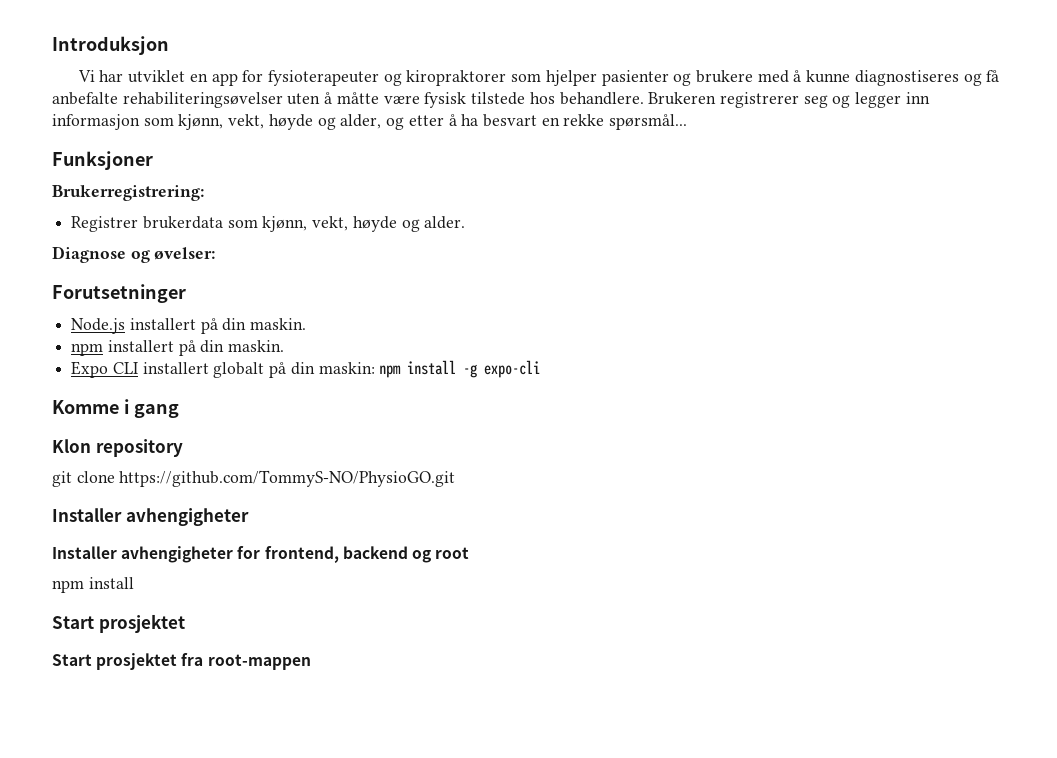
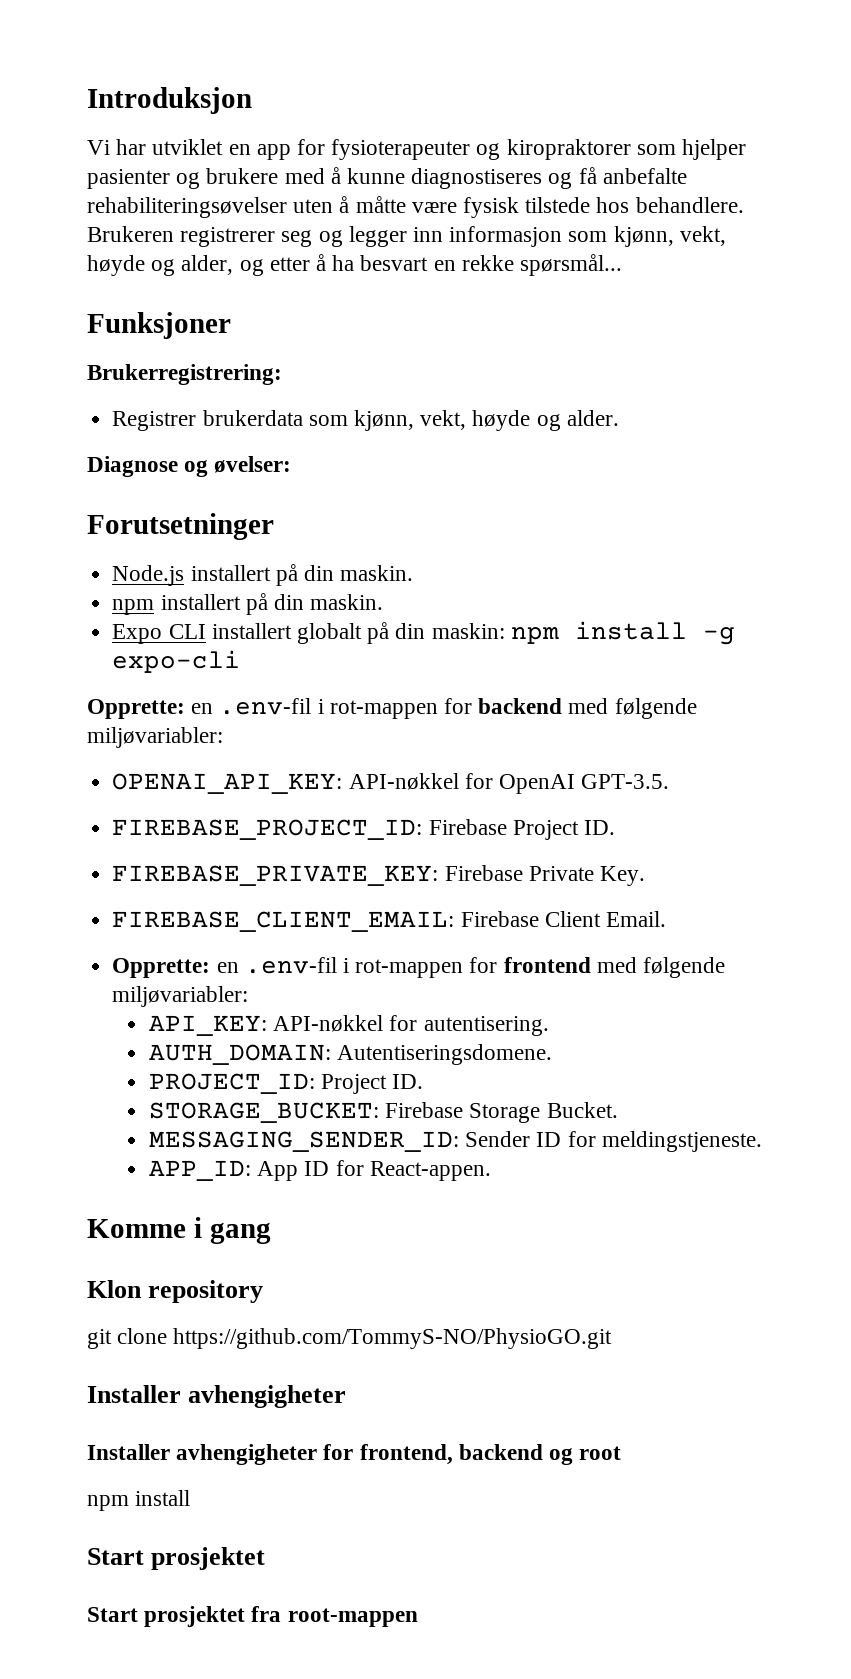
+ Opprette: en .env-fil i rot-mappen for backend med følgende miljøvariabler:
+ OPENAI_API_KEY: API-nøkkel for OpenAI GPT-3.5.
+ FIREBASE_PROJECT_ID: Firebase Project ID.
+ FIREBASE_PRIVATE_KEY: Firebase Private Key.
+ FIREBASE_CLIENT_EMAIL: Firebase Client Email.
+ Opprette: en .env-fil i rot-mappen for frontend med følgende miljøvariabler:
+ API_KEY: API-nøkkel for autentisering.
+ AUTH_DOMAIN: Autentiseringsdomene.
+ PROJECT_ID: Project ID.
+ STORAGE_BUCKET: Firebase Storage Bucket.
+ MESSAGING_SENDER_ID: Sender ID for meldingstjeneste.
+ APP_ID: App ID for React-appen.

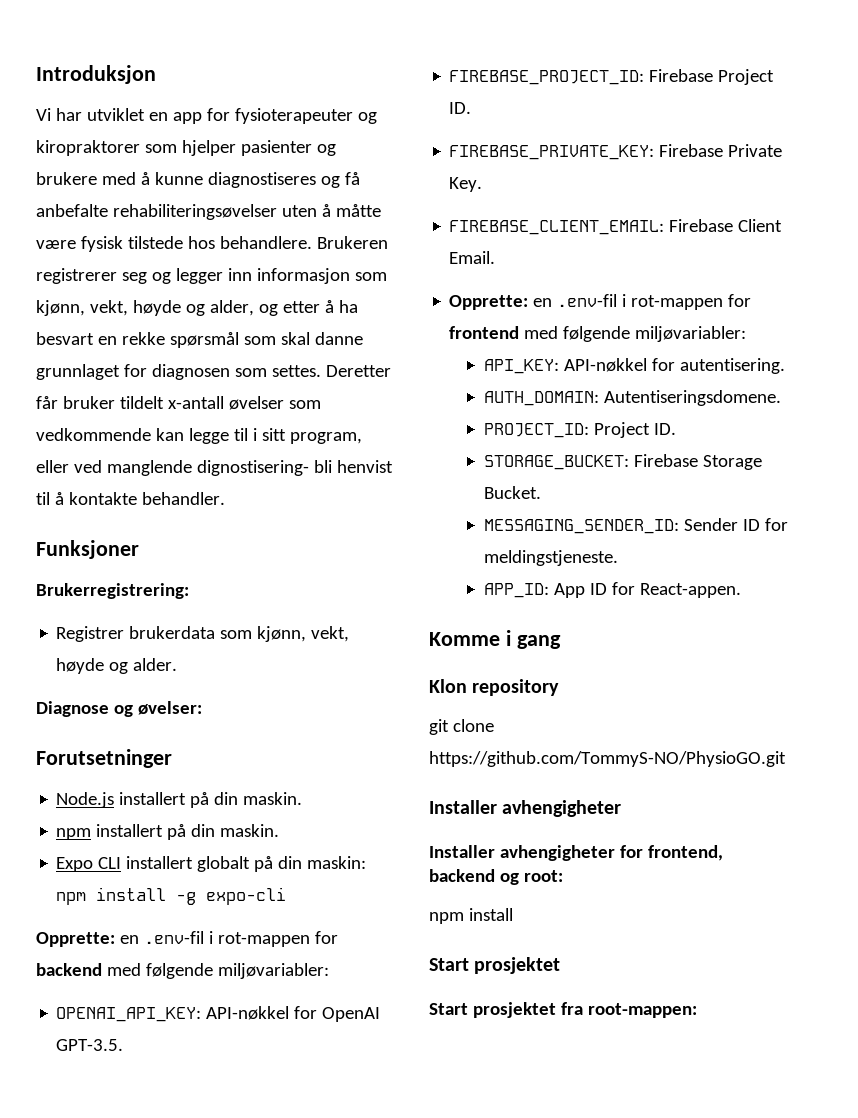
- Brukeren registrerer seg og legger inn informasjon som kjønn, vekt, høyde og alder, og etter å ha besvart en rekke spørsmål...
+ Brukeren registrerer seg og legger inn informasjon som kjønn, vekt, høyde og alder, og etter å ha besvart en rekke spørsmål som skal danne grunnlaget for diagnosen som settes. Deretter får bruker tildelt x-antall øvelser som vedkommende kan legge til i sitt program, eller ved manglende dignostisering- bli henvist til å kontakte behandler.
- Installer avhengigheter for frontend, backend og root
+ Installer avhengigheter for frontend, backend og root:
- Start prosjektet fra root-mappen
+ Start prosjektet fra root-mappen:

